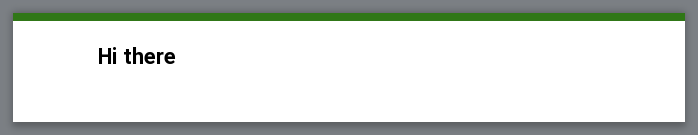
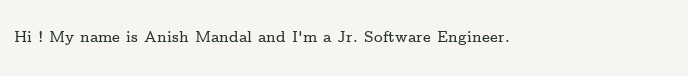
- Hi there
+ Hi ! My name is Anish Mandal and I'm a Jr. Software Engineer.

